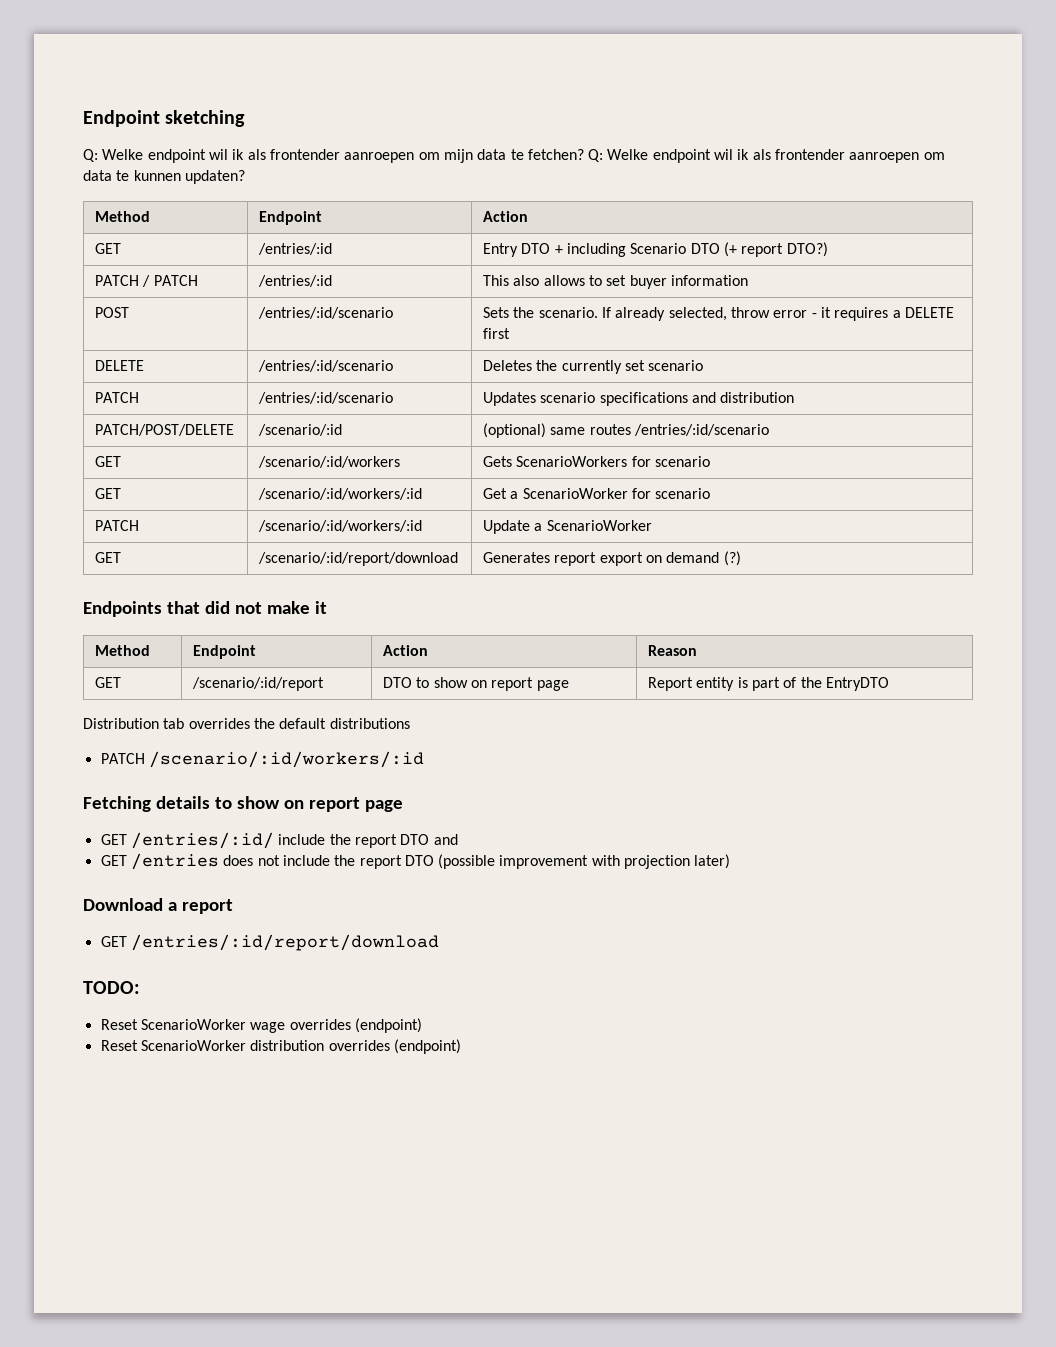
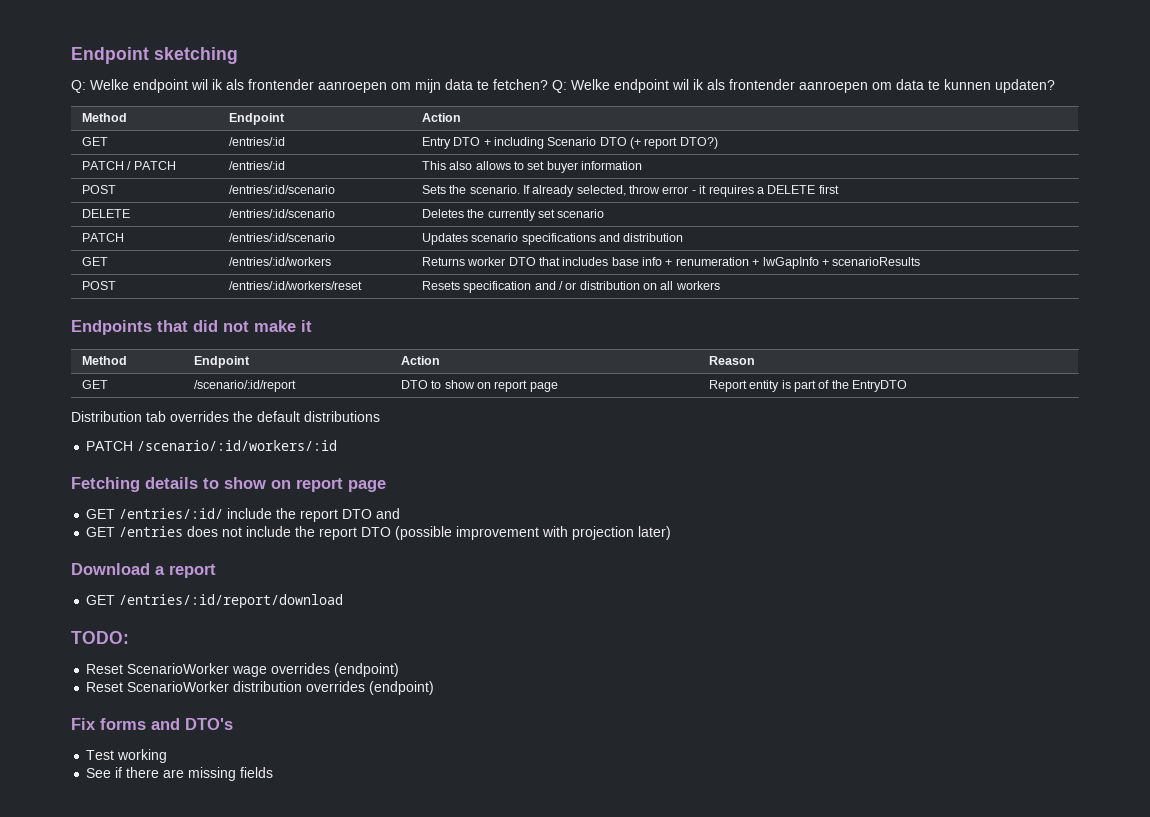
- PATCH/POST/DELETE | /scenario/:id | (optional) same routes /entries/:id/scenario
- GET | /scenario/:id/workers | Gets ScenarioWorkers for scenario
- GET | /scenario/:id/workers/:id | Get a ScenarioWorker for scenario
- PATCH | /scenario/:id/workers/:id | Update a ScenarioWorker
- GET | /scenario/:id/report/download | Generates report export on demand (?)
+ GET | /entries/:id/workers | Returns worker DTO that includes base info + renumeration + lwGapInfo + scenarioResults
+ POST | /entries/:id/workers/reset | Resets specification and / or distribution on all workers
+ Fix forms and DTO's
+ Test working
+ See if there are missing fields

